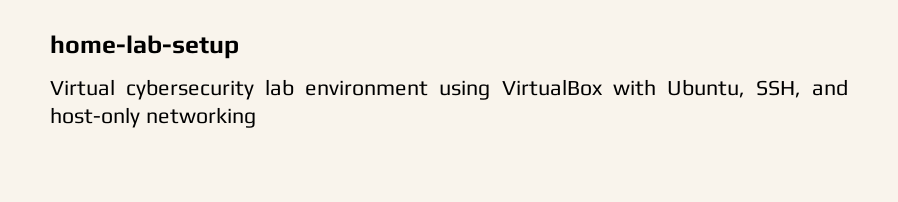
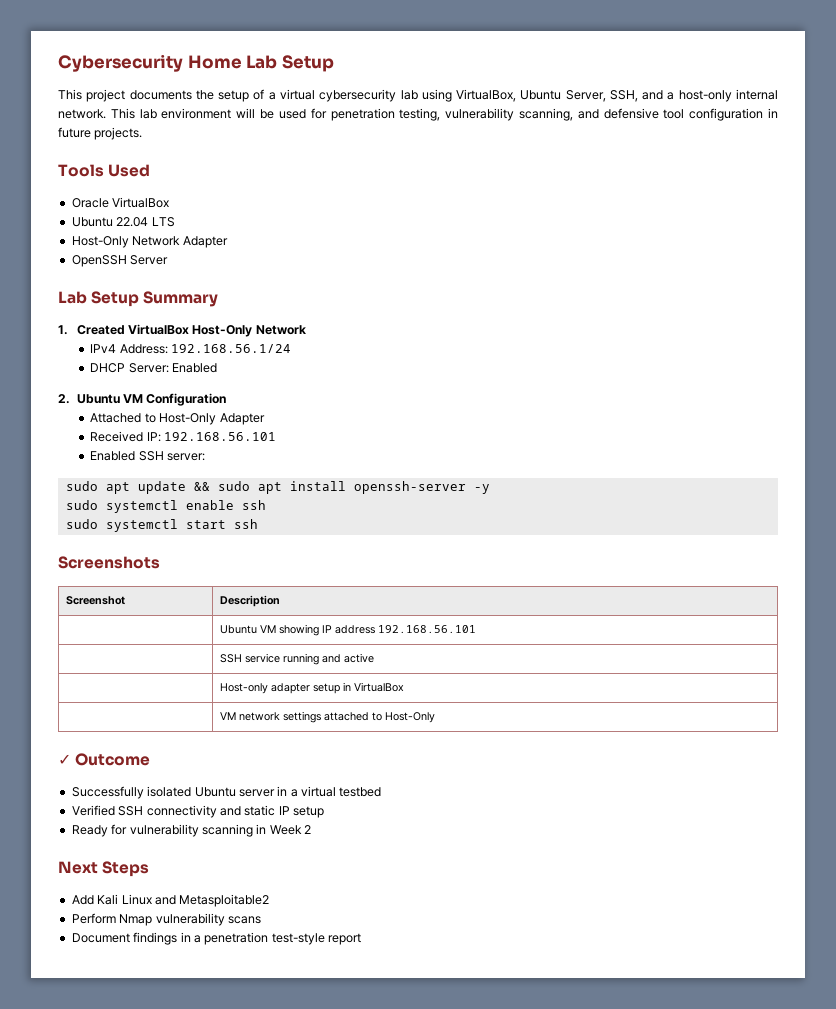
- home-lab-setup
- Virtual cybersecurity lab environment using VirtualBox with Ubuntu, SSH, and host-only networking
+ Cybersecurity Home Lab Setup
+ This project documents the setup of a virtual cybersecurity lab using VirtualBox, Ubuntu Server, SSH, and a host-only internal network. This lab environment will be used for penetration testing, vulnerability scanning, and defensive tool configuration in future projects.
+ Tools Used
+ Oracle VirtualBox
+ Ubuntu 22.04 LTS
+ Host-Only Network Adapter
+ OpenSSH Server
+ Lab Setup Summary
+ 1. Created VirtualBox Host-Only Network
+ IPv4 Address: 192.168.56.1/24
+ DHCP Server: Enabled
+ 2. Ubuntu VM Configuration
+ Attached to Host-Only Adapter
+ Received IP: 192.168.56.101
+ Enabled SSH server:
+ sudo apt update && sudo apt install openssh-server -y
+ sudo systemctl enable ssh
+ sudo systemctl start ssh
+ Screenshots
+ Screenshot | Description
+ | Ubuntu VM showing IP address 192.168.56.101
+ | SSH service running and active
+ | Host-only adapter setup in VirtualBox
+ | VM network settings attached to Host-Only
+ ✓ Outcome
+ Successfully isolated Ubuntu server in a virtual testbed
+ Verified SSH connectivity and static IP setup
+ Ready for vulnerability scanning in Week 2
+ Next Steps
+ Add Kali Linux and Metasploitable2
+ Perform Nmap vulnerability scans
+ Document findings in a penetration test-style report

